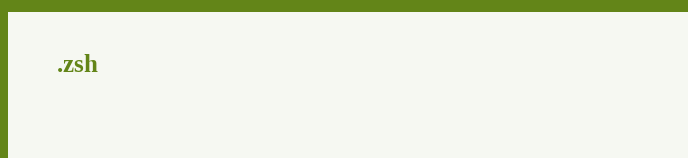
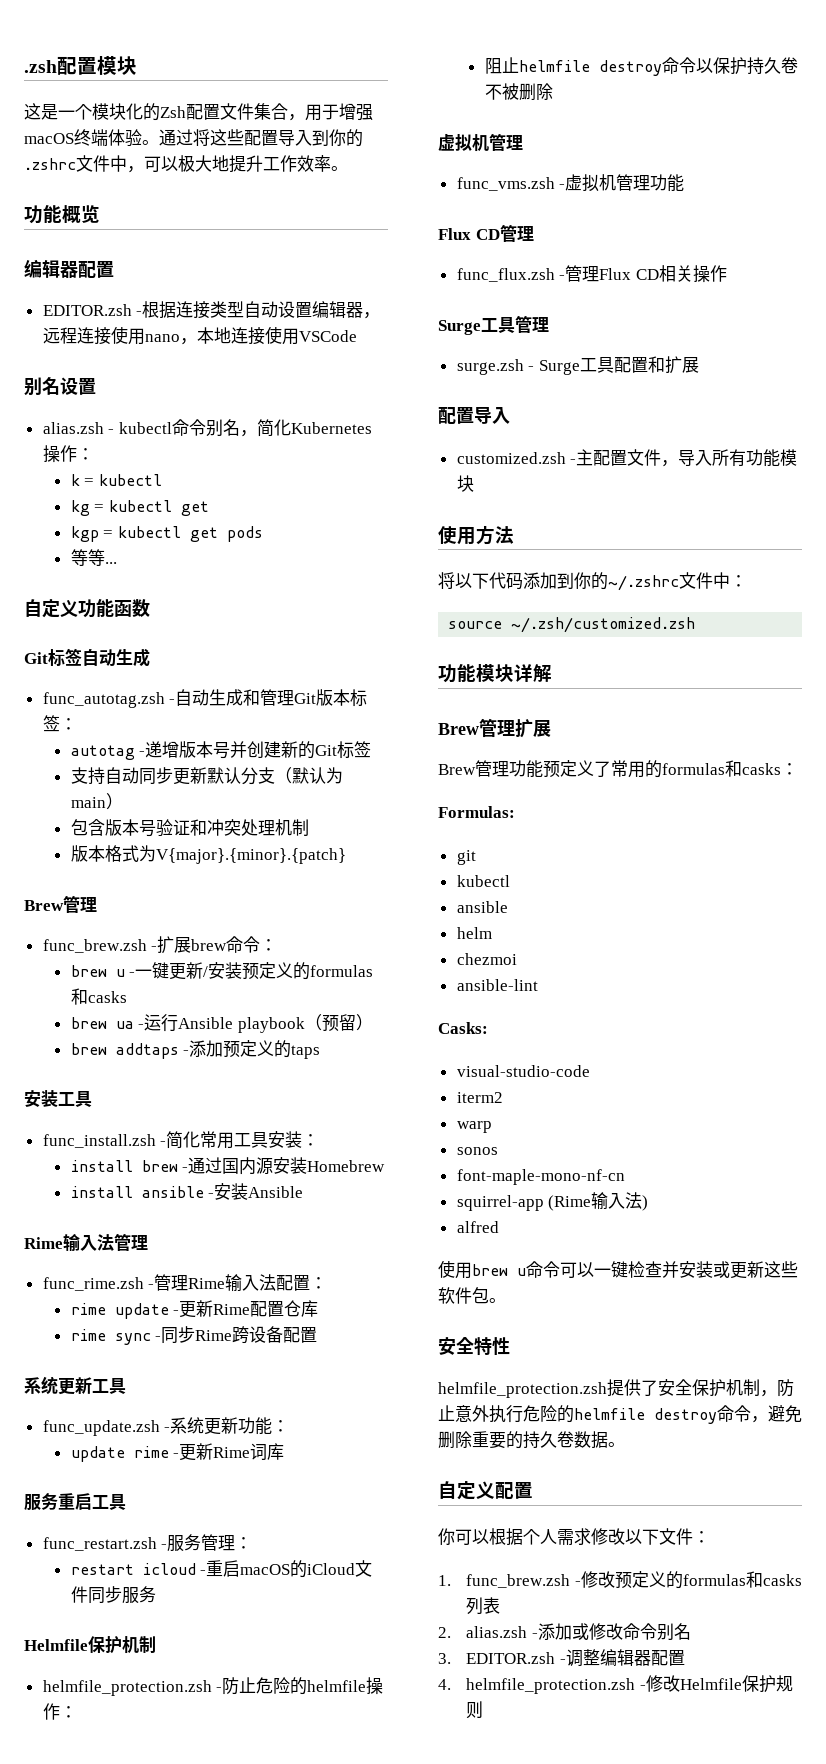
- .zsh
+ .zsh配置模块
+ 这是一个模块化的Zsh配置文件集合，用于增强macOS终端体验。通过将这些配置导入到你的.zshrc文件中，可以极大地提升工作效率。
+ 功能概览
+ 编辑器配置
+ EDITOR.zsh -根据连接类型自动设置编辑器，远程连接使用nano，本地连接使用VSCode
+ 别名设置
+ alias.zsh - kubectl命令别名，简化Kubernetes操作：
+ k = kubectl
+ kg = kubectl get
+ kgp = kubectl get pods
+ 等等...
+ 自定义功能函数
+ Git标签自动生成
+ func_autotag.zsh -自动生成和管理Git版本标签：
+ autotag -递增版本号并创建新的Git标签
+ 支持自动同步更新默认分支（默认为main）
+ 包含版本号验证和冲突处理机制
+ 版本格式为V{major}.{minor}.{patch}
+ Brew管理
+ func_brew.zsh -扩展brew命令：
+ brew u -一键更新/安装预定义的formulas和casks
+ brew ua -运行Ansible playbook（预留）
+ brew addtaps -添加预定义的taps
+ 安装工具
+ func_install.zsh -简化常用工具安装：
+ install brew -通过国内源安装Homebrew
+ install ansible -安装Ansible
+ Rime输入法管理
+ func_rime.zsh -管理Rime输入法配置：
+ rime update -更新Rime配置仓库
+ rime sync -同步Rime跨设备配置
+ 系统更新工具
+ func_update.zsh -系统更新功能：
+ update rime -更新Rime词库
+ 服务重启工具
+ func_restart.zsh -服务管理：
+ restart icloud -重启macOS的iCloud文件同步服务
+ Helmfile保护机制
+ helmfile_protection.zsh -防止危险的helmfile操作：
+ 阻止helmfile destroy命令以保护持久卷不被删除
+ 虚拟机管理
+ func_vms.zsh -虚拟机管理功能
+ Flux CD管理
+ func_flux.zsh -管理Flux CD相关操作
+ Surge工具管理
+ surge.zsh - Surge工具配置和扩展
+ 配置导入
+ customized.zsh -主配置文件，导入所有功能模块
+ 使用方法
+ 将以下代码添加到你的~/.zshrc文件中：
+ source ~/.zsh/customized.zsh
+ 功能模块详解
+ Brew管理扩展
+ Brew管理功能预定义了常用的formulas和casks：
+ Formulas:
+ git
+ kubectl
+ ansible
+ helm
+ chezmoi
+ ansible-lint
+ Casks:
+ visual-studio-code
+ iterm2
+ warp
+ sonos
+ font-maple-mono-nf-cn
+ squirrel-app (Rime输入法)
+ alfred
+ 使用brew u命令可以一键检查并安装或更新这些软件包。
+ 安全特性
+ helmfile_protection.zsh提供了安全保护机制，防止意外执行危险的helmfile destroy命令，避免删除重要的持久卷数据。
+ 自定义配置
+ 你可以根据个人需求修改以下文件：
+ 1. func_brew.zsh -修改预定义的formulas和casks列表
+ 2. alias.zsh -添加或修改命令别名
+ 3. EDITOR.zsh -调整编辑器配置
+ 4. helmfile_protection.zsh -修改Helmfile保护规则

